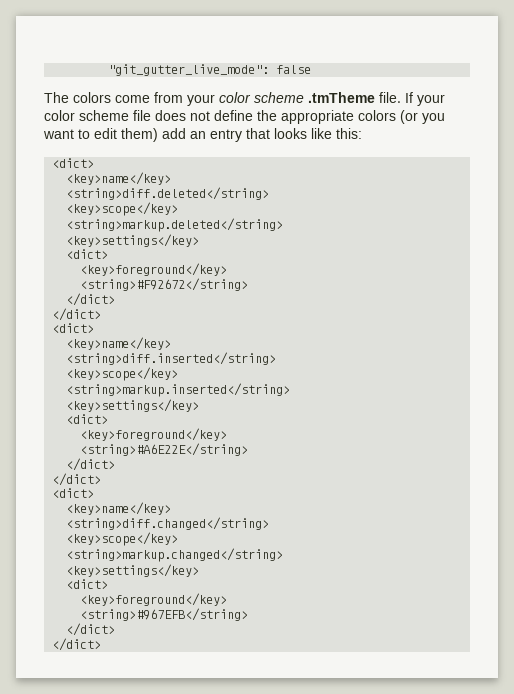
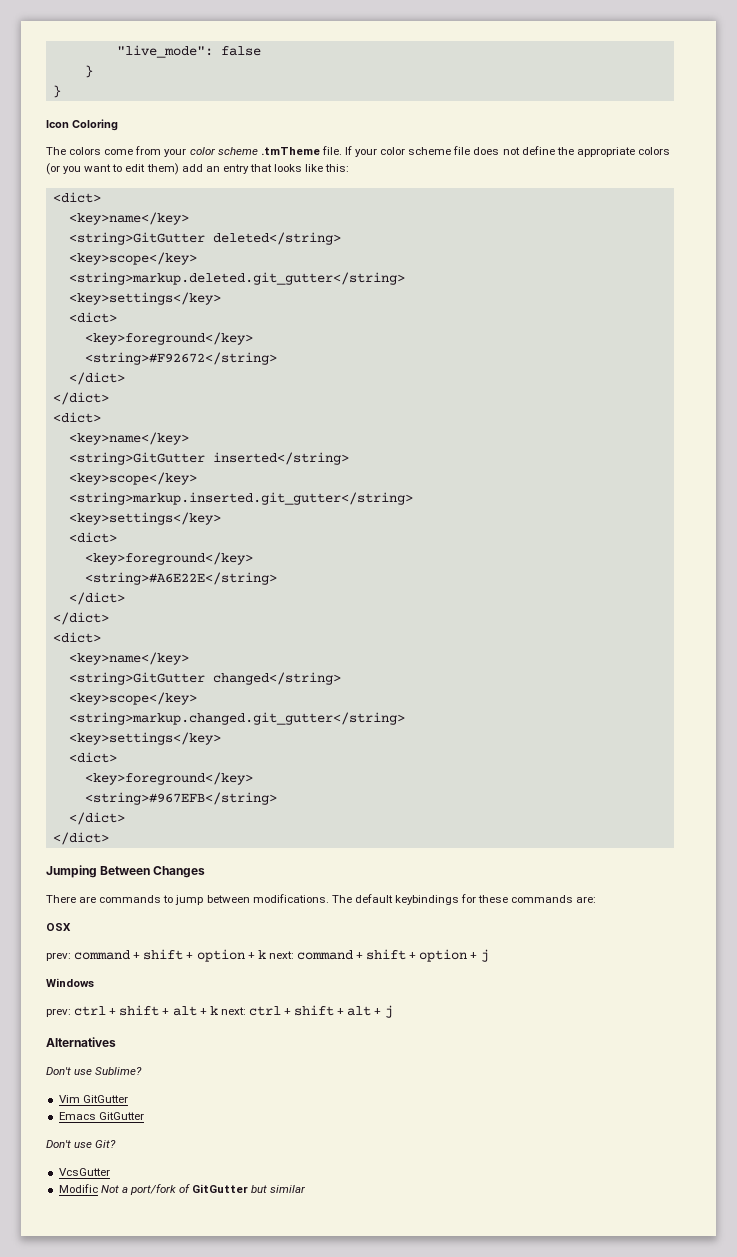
- "git_gutter_live_mode": false
+ "live_mode": false
+ }
+ }
+ Icon Coloring
- <string>diff.deleted</string>
+ <string>GitGutter deleted</string>
  <key>scope</key>
- <string>markup.deleted</string>
+ <string>markup.deleted.git_gutter</string>
- <string>diff.inserted</string>
+ <string>GitGutter inserted</string>
  <key>scope</key>
- <string>markup.inserted</string>
+ <string>markup.inserted.git_gutter</string>
- <string>diff.changed</string>
+ <string>GitGutter changed</string>
  <key>scope</key>
- <string>markup.changed</string>
+ <string>markup.changed.git_gutter</string>
+ Jumping Between Changes
+ There are commands to jump between modifications. The default keybindings for these commands are:
+ OSX
+ prev: command + shift + option + k next: command + shift + option + j
+ Windows
+ prev: ctrl + shift + alt + k next: ctrl + shift + alt + j
+ Alternatives
+ Don't use Sublime?
+ Vim GitGutter
+ Emacs GitGutter
+ Don't use Git?
+ VcsGutter
+ Modific Not a port/fork of GitGutter but similar

